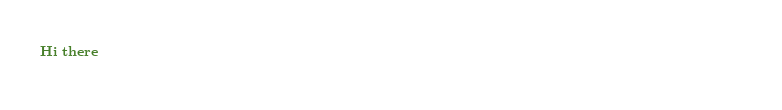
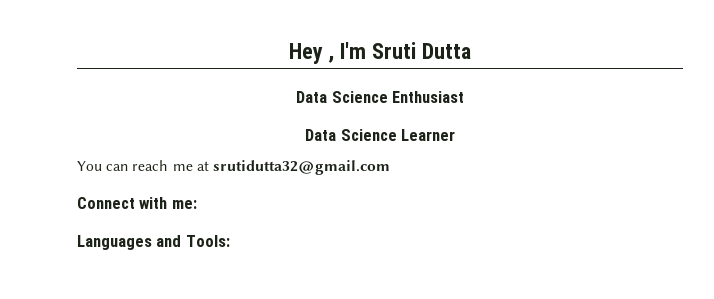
- Hi there
+ Hey , I'm Sruti Dutta
+ Data Science Enthusiast
+ Data Science Learner
+ You can reach me at srutidutta32@gmail.com
+ Connect with me:
+ Languages and Tools:

